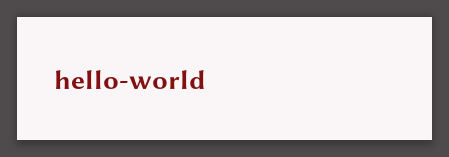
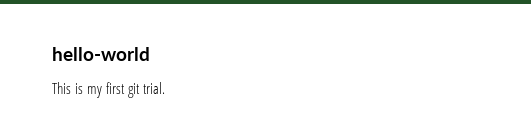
+ This is my first git trial.

